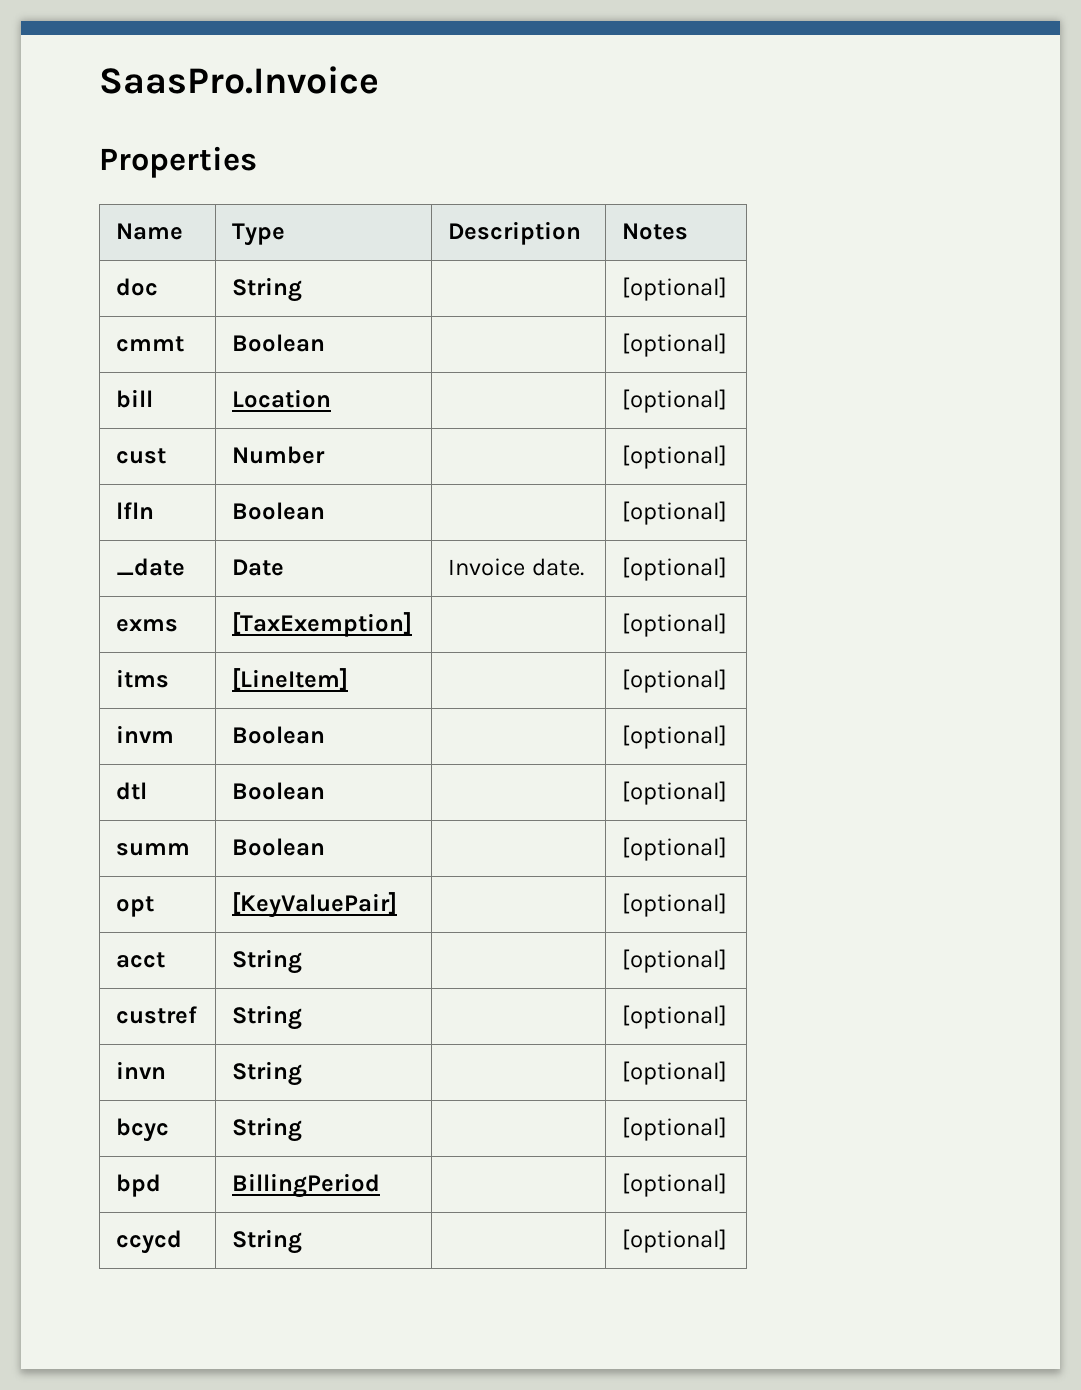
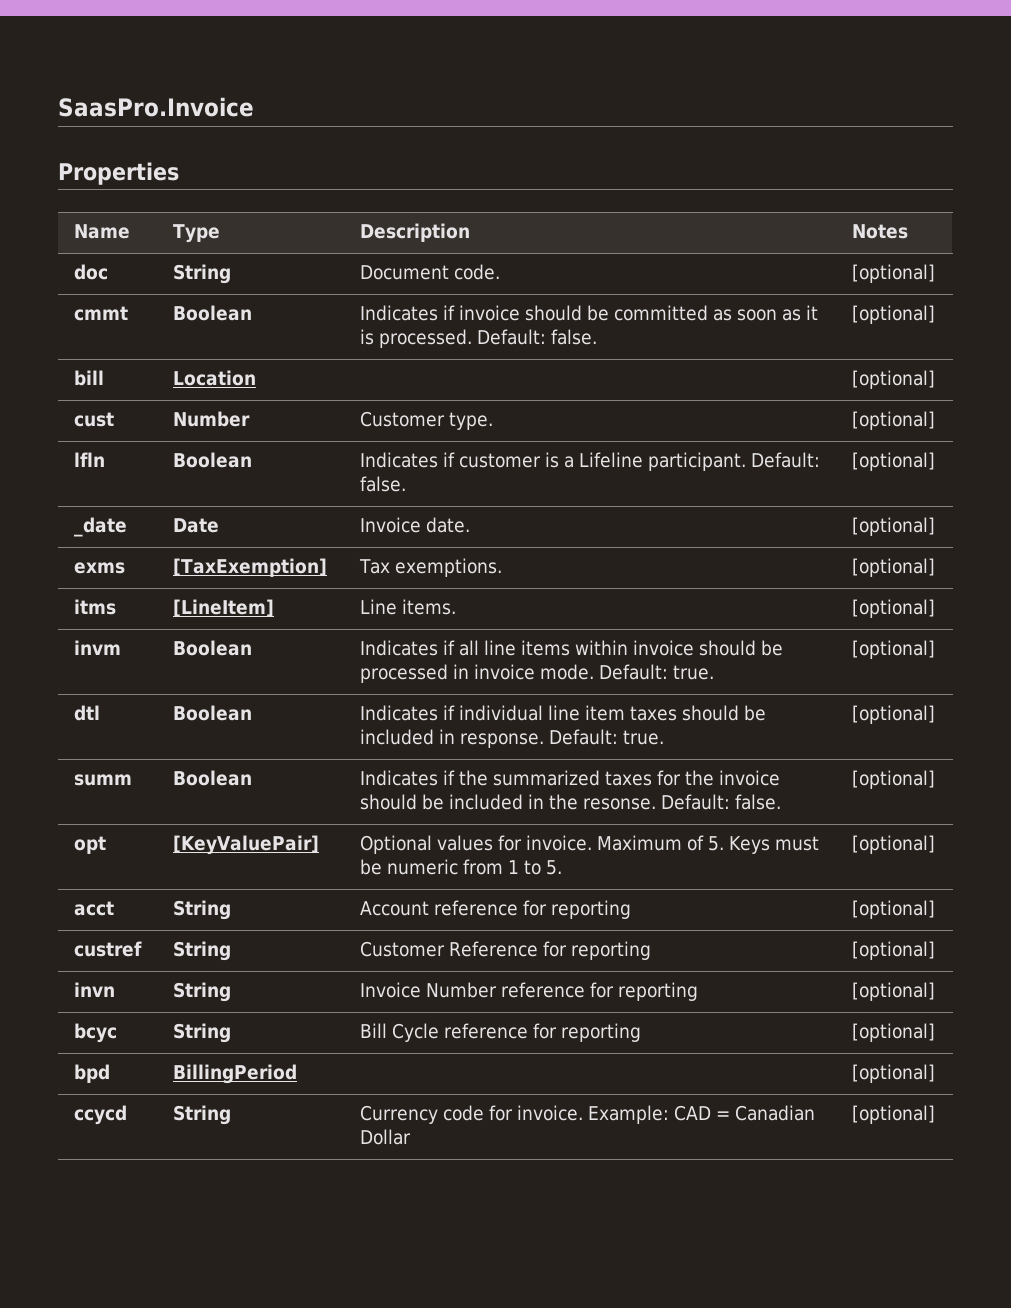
- doc | String | | [optional]
+ doc | String | Document code. | [optional]
- cmmt | Boolean | | [optional]
+ cmmt | Boolean | Indicates if invoice should be committed as soon as it is processed. Default: false. | [optional]
- cust | Number | | [optional]
+ cust | Number | Customer type. | [optional]
- lfln | Boolean | | [optional]
+ lfln | Boolean | Indicates if customer is a Lifeline participant. Default: false. | [optional]
- exms | [TaxExemption] | | [optional]
+ exms | [TaxExemption] | Tax exemptions. | [optional]
- itms | [LineItem] | | [optional]
+ itms | [LineItem] | Line items. | [optional]
- invm | Boolean | | [optional]
- dtl | Boolean | | [optional]
- summ | Boolean | | [optional]
- opt | [KeyValuePair] | | [optional]
+ invm | Boolean | Indicates if all line items within invoice should be processed in invoice mode. Default: true. | [optional]
+ dtl | Boolean | Indicates if individual line item taxes should be included in response. Default: true. | [optional]
+ summ | Boolean | Indicates if the summarized taxes for the invoice should be included in the resonse. Default: false. | [optional]
+ opt | [KeyValuePair] | Optional values for invoice. Maximum of 5. Keys must be numeric from 1 to 5. | [optional]
- acct | String | | [optional]
+ acct | String | Account reference for reporting | [optional]
- custref | String | | [optional]
+ custref | String | Customer Reference for reporting | [optional]
- invn | String | | [optional]
- bcyc | String | | [optional]
+ invn | String | Invoice Number reference for reporting | [optional]
+ bcyc | String | Bill Cycle reference for reporting | [optional]
- ccycd | String | | [optional]
+ ccycd | String | Currency code for invoice. Example: CAD = Canadian Dollar | [optional]

